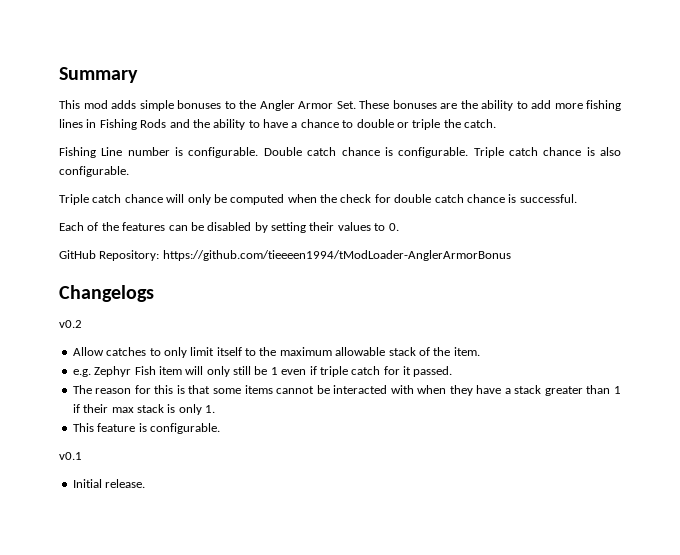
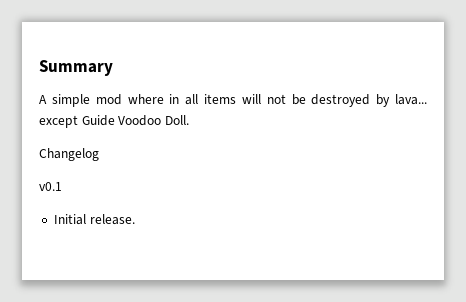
- This mod adds simple bonuses to the Angler Armor Set. These bonuses are the ability to add more fishing lines in Fishing Rods and the ability to have a chance to double or triple the catch.
- Fishing Line number is configurable. Double catch chance is configurable. Triple catch chance is also configurable.
- Triple catch chance will only be computed when the check for double catch chance is successful.
- Each of the features can be disabled by setting their values to 0.
- GitHub Repository: https://github.com/tieeeen1994/tModLoader-AnglerArmorBonus
- Changelogs
- v0.2
- Allow catches to only limit itself to the maximum allowable stack of the item.
- e.g. Zephyr Fish item will only still be 1 even if triple catch for it passed.
- The reason for this is that some items cannot be interacted with when they have a stack greater than 1 if their max stack is only 1.
- This feature is configurable.
+ A simple mod where in all items will not be destroyed by lava... except Guide Voodoo Doll.
+ Changelog

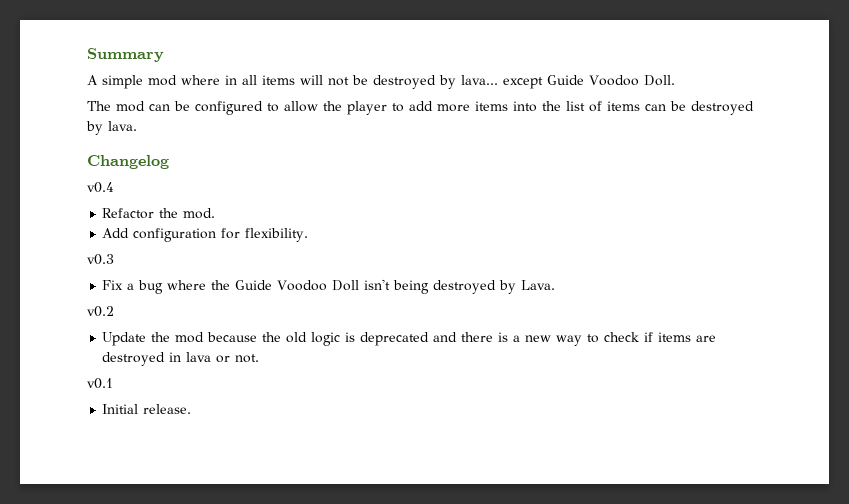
+ The mod can be configured to allow the player to add more items into the list of items can be destroyed by lava.
  Changelog
+ v0.4
+ Refactor the mod.
+ Add configuration for flexibility.
+ v0.3
+ Fix a bug where the Guide Voodoo Doll isn't being destroyed by Lava.
+ v0.2
+ Update the mod because the old logic is deprecated and there is a new way to check if items are destroyed in lava or not.

